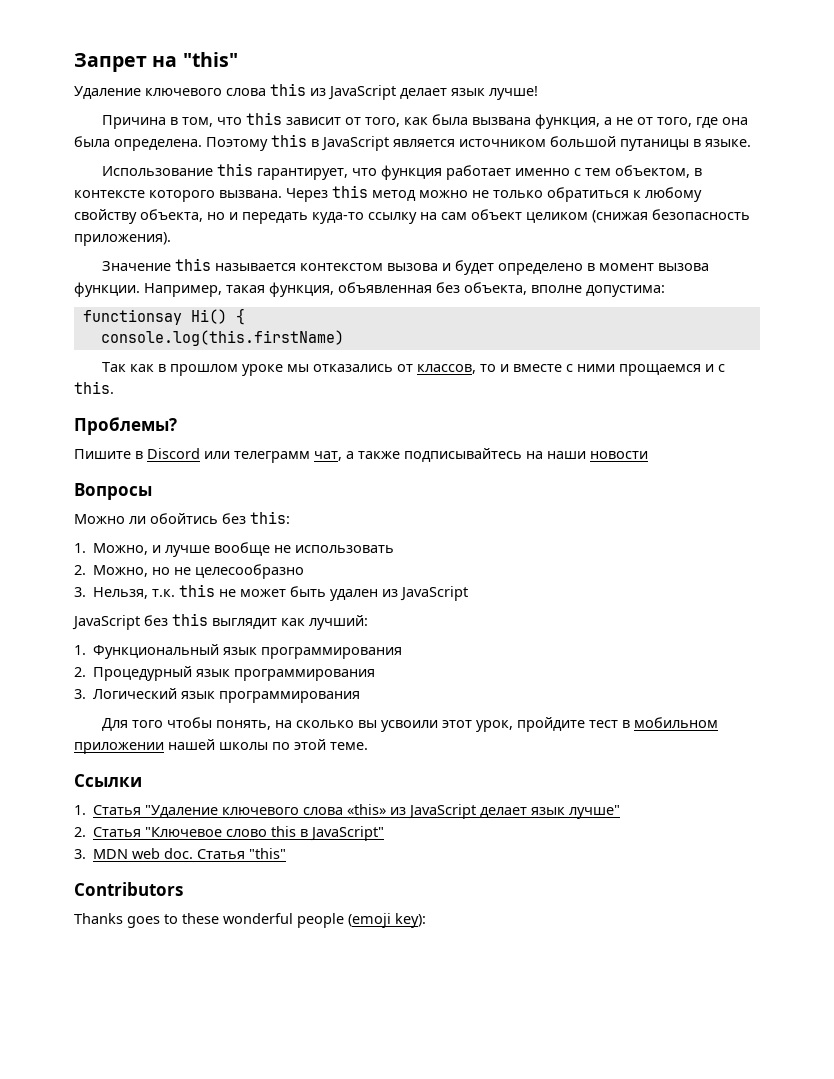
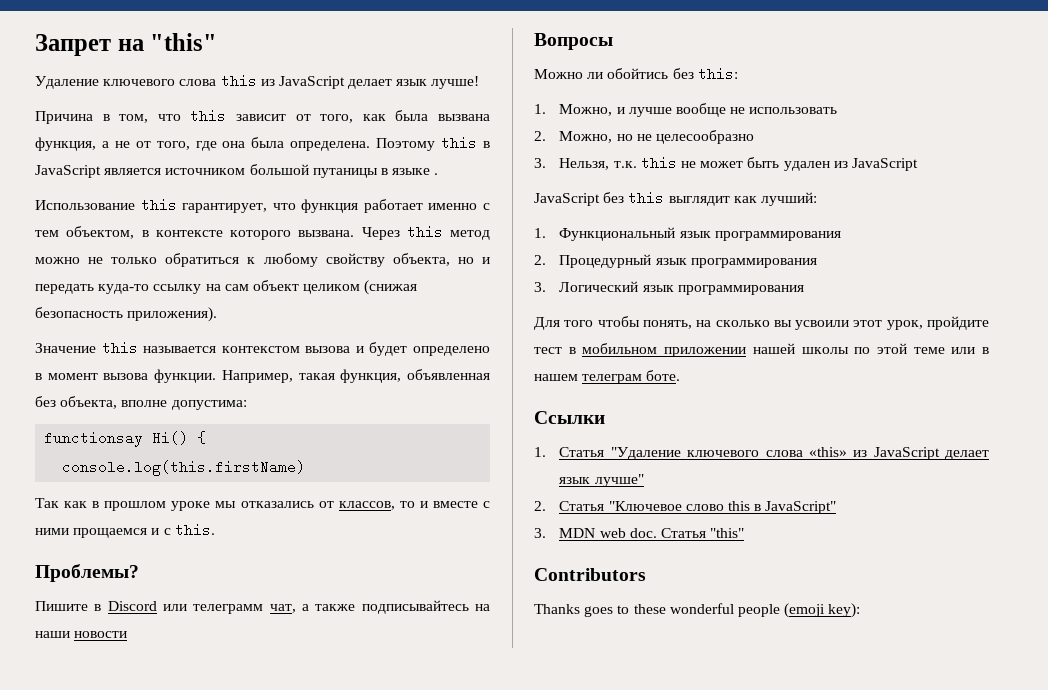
- Поэтому this в JavaScript является источником большой путаницы в языке.
+ Поэтому this в JavaScript является источником большой путаницы в языке .
- Для того чтобы понять, на сколько вы усвоили этот урок, пройдите тест в мобильном приложении нашей школы по этой теме.
+ Для того чтобы понять, на сколько вы усвоили этот урок, пройдите тест в мобильном приложении нашей школы по этой теме или в нашем телеграм боте.

